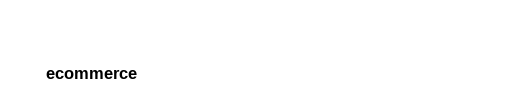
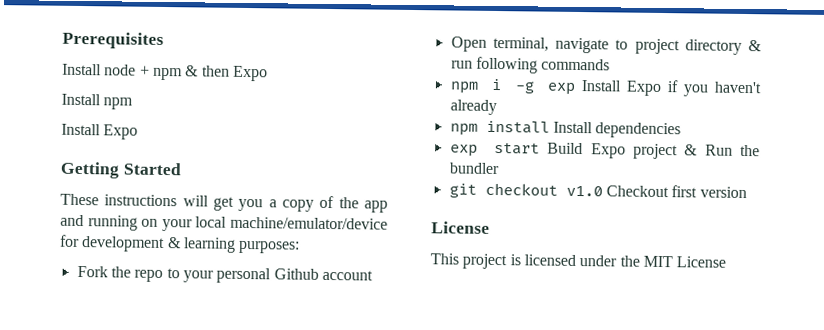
- ecommerce
+ Prerequisites
+ Install node + npm & then Expo
+ Install npm
+ Install Expo
+ Getting Started
+ These instructions will get you a copy of the app and running on your local machine/emulator/device for development & learning purposes:
+ Fork the repo to your personal Github account
+ Open terminal, navigate to project directory & run following commands
+ npm i -g exp Install Expo if you haven't already
+ npm install Install dependencies
+ exp start Build Expo project & Run the bundler
+ git checkout v1.0 Checkout first version
+ License
+ This project is licensed under the MIT License

